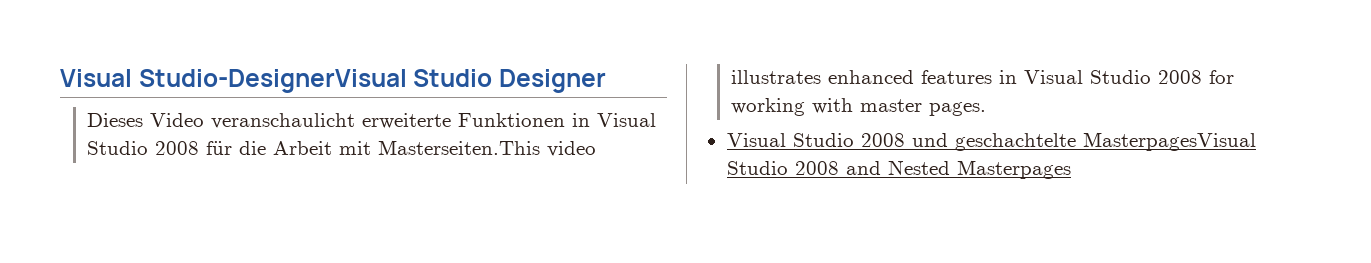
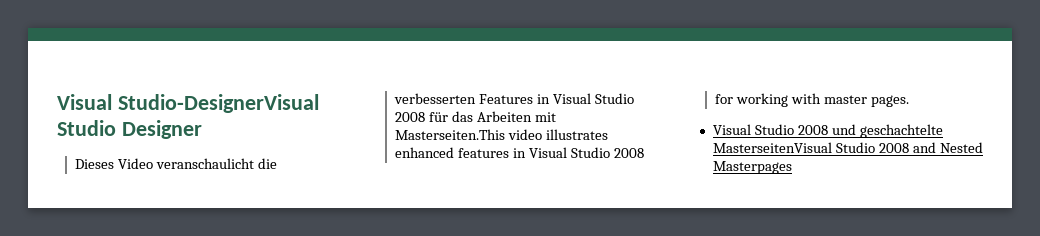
- Dieses Video veranschaulicht erweiterte Funktionen in Visual Studio 2008 für die Arbeit mit Masterseiten.This video illustrates enhanced features in Visual Studio 2008 for working with master pages.
+ Dieses Video veranschaulicht die verbesserten Features in Visual Studio 2008 für das Arbeiten mit Masterseiten.This video illustrates enhanced features in Visual Studio 2008 for working with master pages.
- Visual Studio 2008 und geschachtelte MasterpagesVisual Studio 2008 and Nested Masterpages
+ Visual Studio 2008 und geschachtelte MasterseitenVisual Studio 2008 and Nested Masterpages

